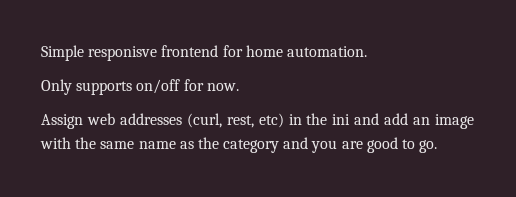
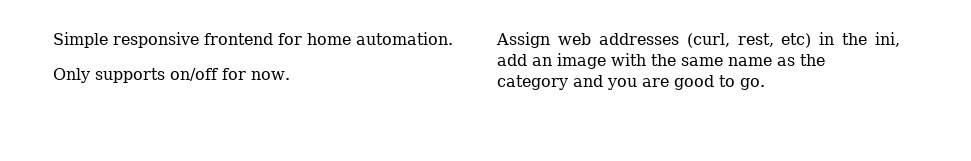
- Simple responisve frontend for home automation.
+ Simple responsive frontend for home automation.
- Assign web addresses (curl, rest, etc) in the ini and add an image with the same name as the category and you are good to go.
+ Assign web addresses (curl, rest, etc) in the ini, add an image with the same name as the category and you are good to go.

